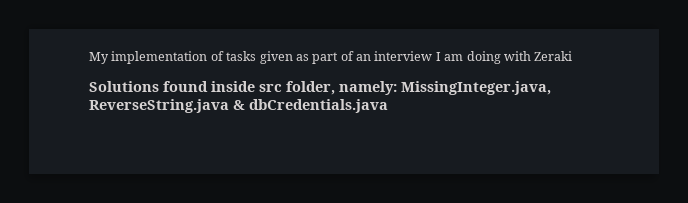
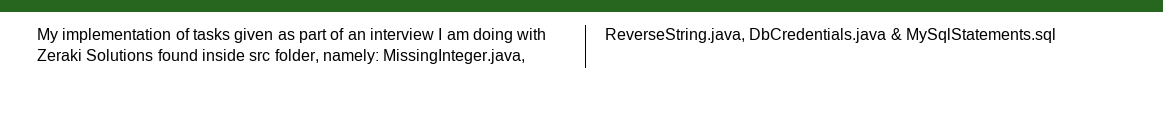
- My implementation of tasks given as part of an interview I am doing with Zeraki
- Solutions found inside src folder, namely: MissingInteger.java, ReverseString.java & dbCredentials.java
+ My implementation of tasks given as part of an interview I am doing with Zeraki Solutions found inside src folder, namely: MissingInteger.java, ReverseString.java, DbCredentials.java & MySqlStatements.sql

